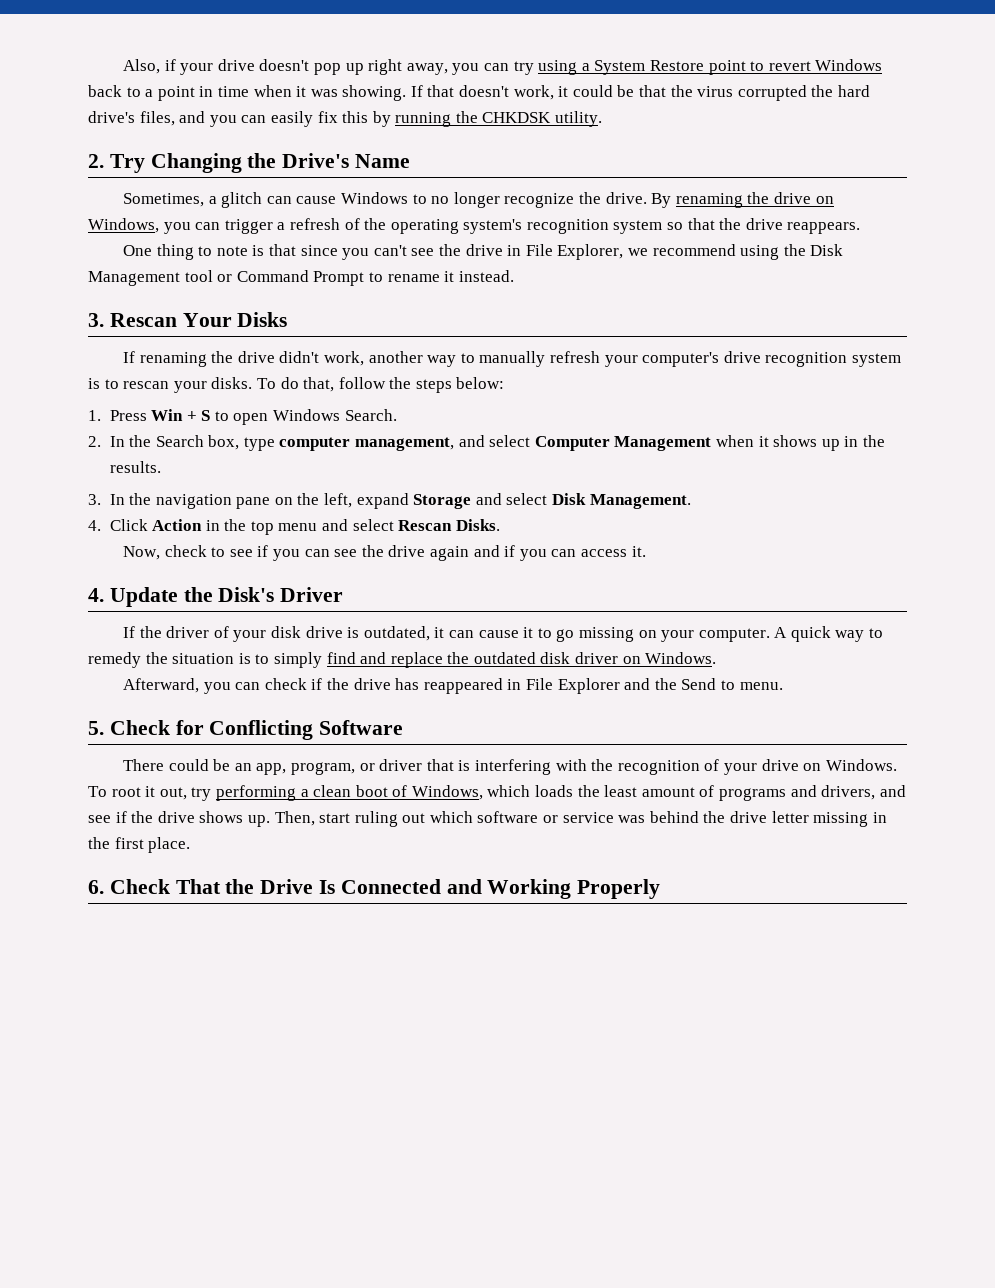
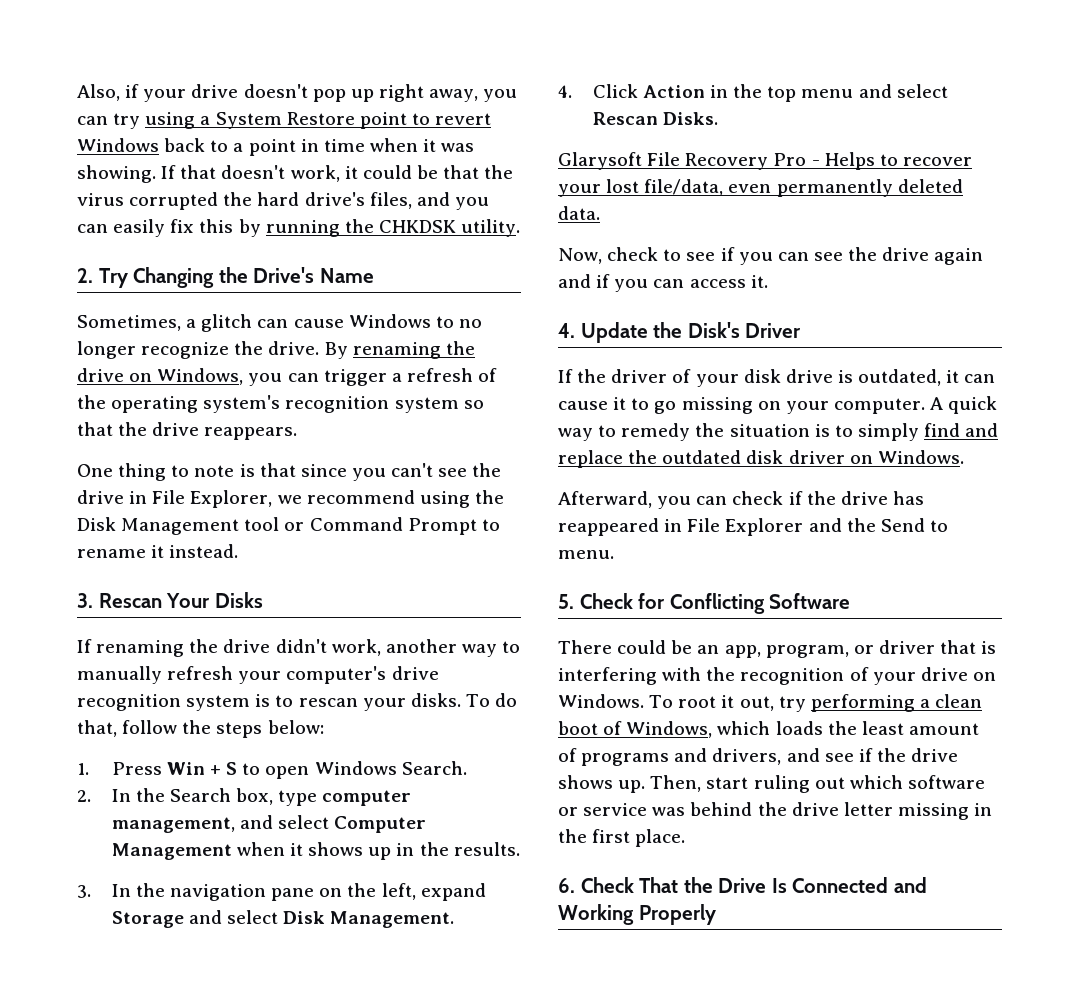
+ Glarysoft File Recovery Pro - Helps to recover your lost file/data, even permanently deleted data.

